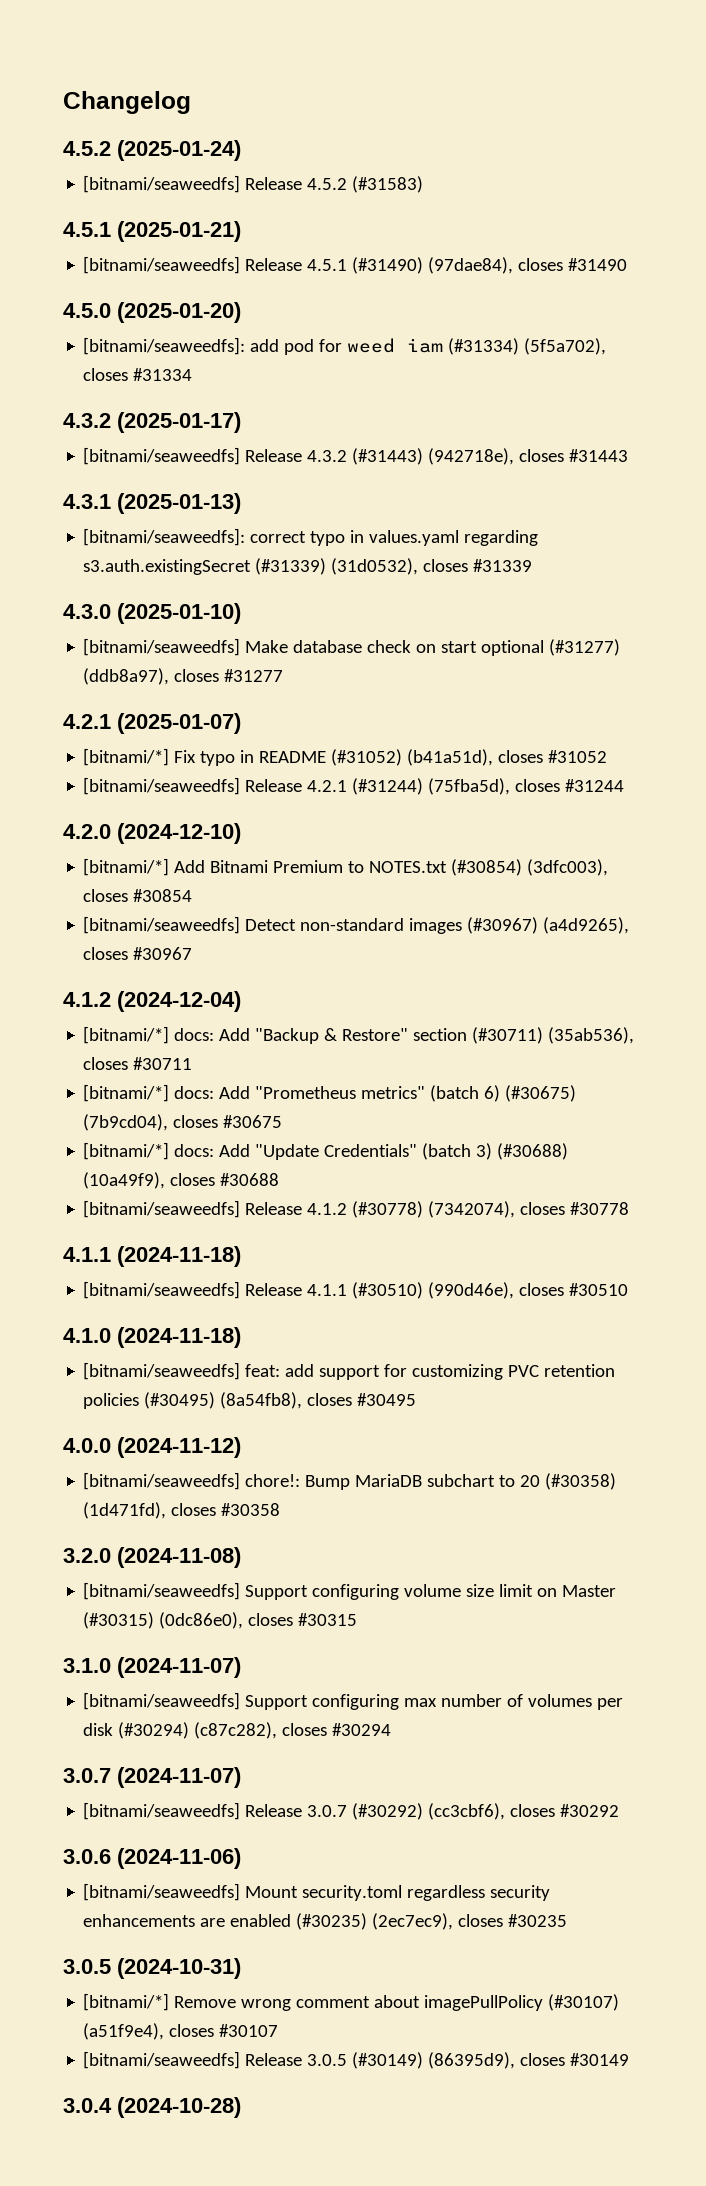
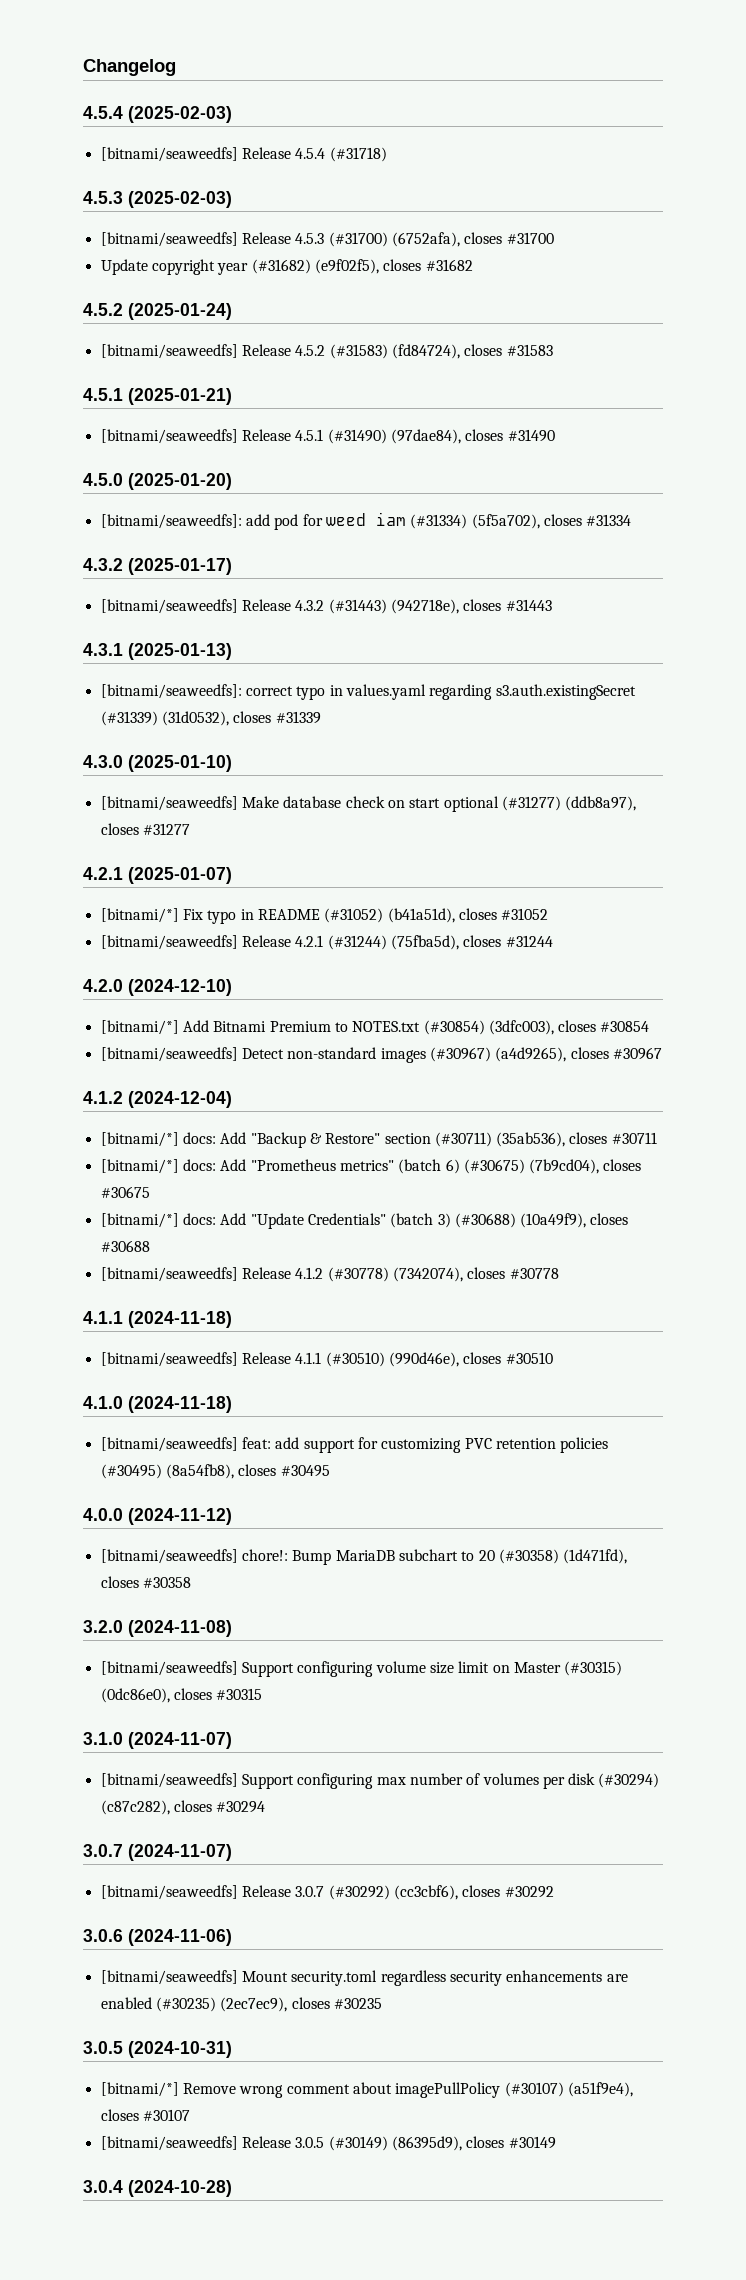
+ 4.5.4 (2025-02-03)
+ [bitnami/seaweedfs] Release 4.5.4 (#31718)
+ 4.5.3 (2025-02-03)
+ [bitnami/seaweedfs] Release 4.5.3 (#31700) (6752afa), closes #31700
+ Update copyright year (#31682) (e9f02f5), closes #31682
- [bitnami/seaweedfs] Release 4.5.2 (#31583)
+ [bitnami/seaweedfs] Release 4.5.2 (#31583) (fd84724), closes #31583

